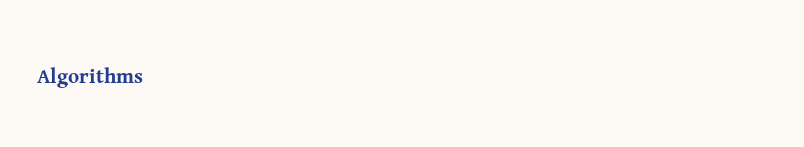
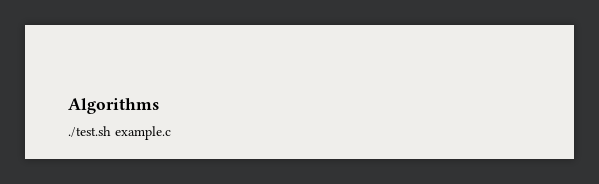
+ ./test.sh example.c

